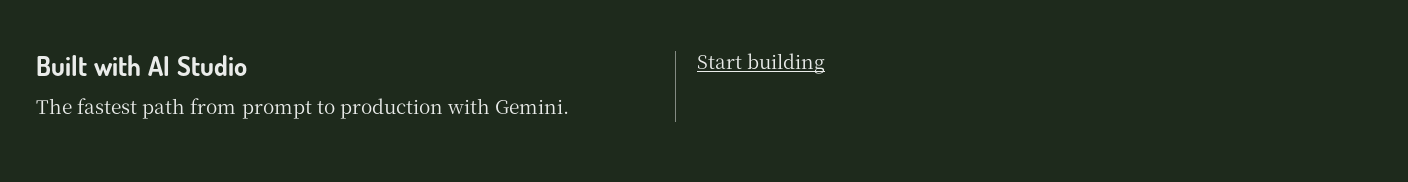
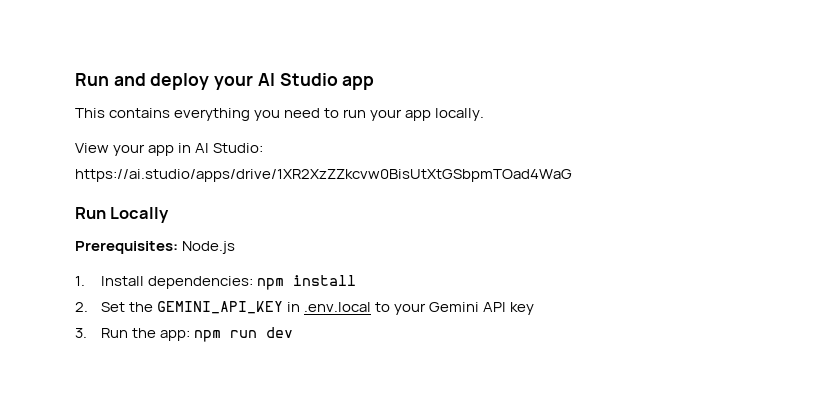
- Built with AI Studio
- The fastest path from prompt to production with Gemini.
- Start building
+ Run and deploy your AI Studio app
+ This contains everything you need to run your app locally.
+ View your app in AI Studio: https://ai.studio/apps/drive/1XR2XzZZkcvw0BisUtXtGSbpmTOad4WaG
+ Run Locally
+ Prerequisites: Node.js
+ 1. Install dependencies: npm install
+ 2. Set the GEMINI_API_KEY in .env.local to your Gemini API key
+ 3. Run the app: npm run dev

